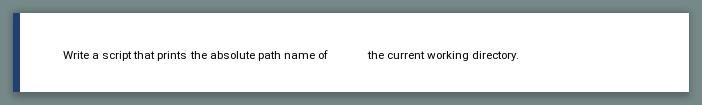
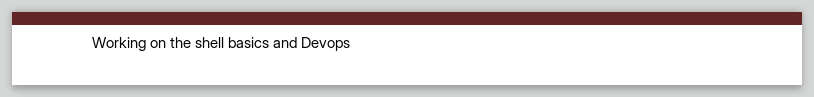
- Write a script that prints the absolute path name of the current working directory.
+ Working on the shell basics and Devops

